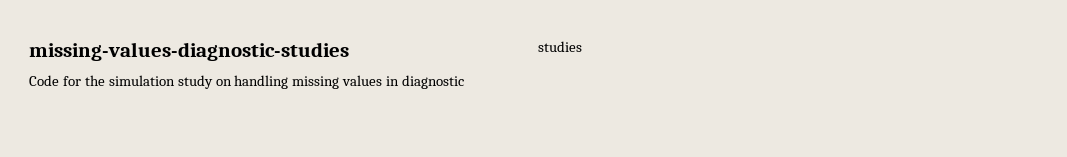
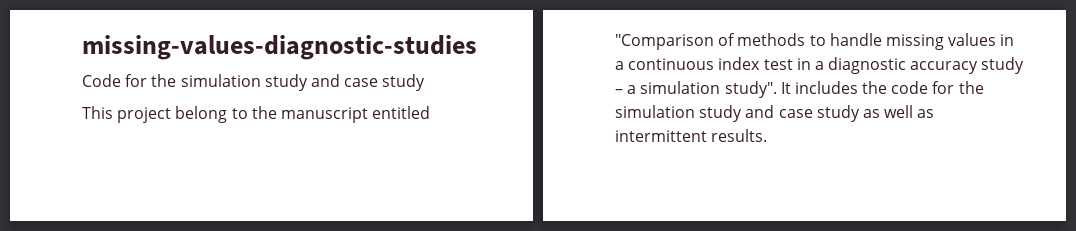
- Code for the simulation study on handling missing values in diagnostic studies
+ Code for the simulation study and case study
+ This project belong to the manuscript entitled "Comparison of methods to handle missing values in a continuous index test in a diagnostic accuracy study – a simulation study". It includes the code for the simulation study and case study as well as intermittent results.

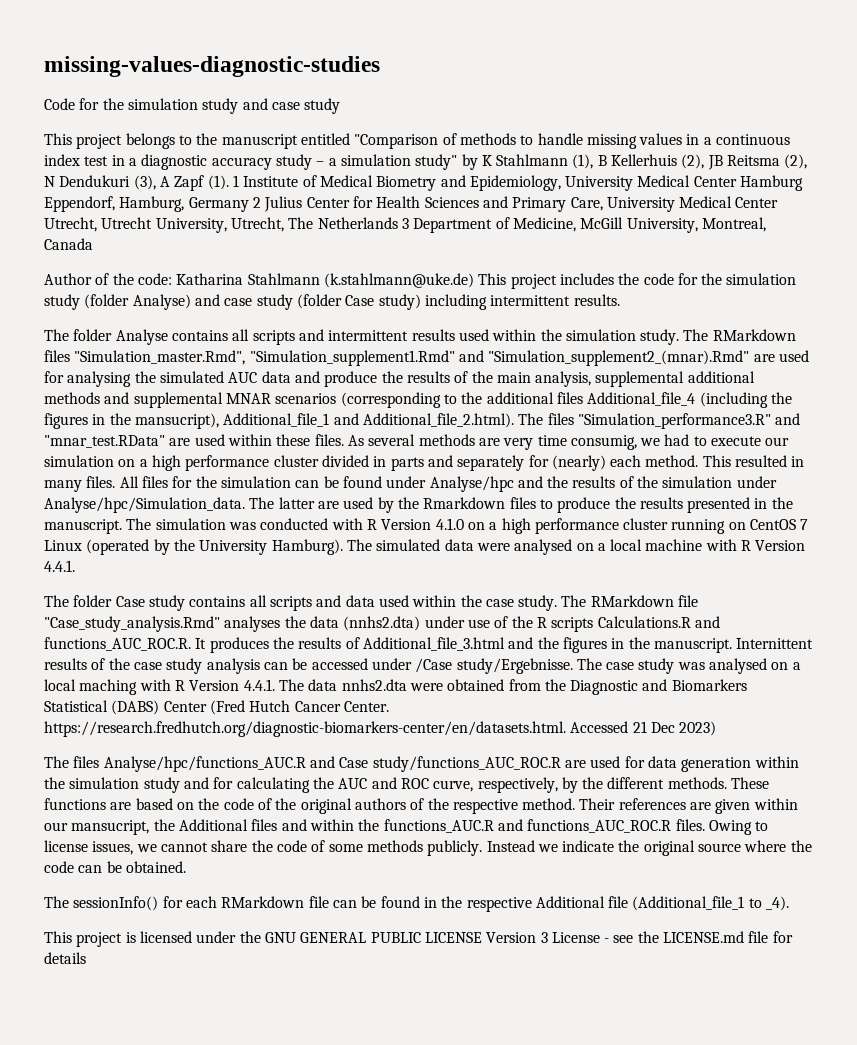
- This project belong to the manuscript entitled "Comparison of methods to handle missing values in a continuous index test in a diagnostic accuracy study – a simulation study". It includes the code for the simulation study and case study as well as intermittent results.
+ This project belongs to the manuscript entitled "Comparison of methods to handle missing values in a continuous index test in a diagnostic accuracy study – a simulation study" by K Stahlmann (1), B Kellerhuis (2), JB Reitsma (2), N Dendukuri (3), A Zapf (1). 1 Institute of Medical Biometry and Epidemiology, University Medical Center Hamburg Eppendorf, Hamburg, Germany 2 Julius Center for Health Sciences and Primary Care, University Medical Center Utrecht, Utrecht University, Utrecht, The Netherlands 3 Department of Medicine, McGill University, Montreal, Canada
+ Author of the code: Katharina Stahlmann (k.stahlmann@uke.de) This project includes the code for the simulation study (folder Analyse) and case study (folder Case study) including intermittent results.
+ The folder Analyse contains all scripts and intermittent results used within the simulation study. The RMarkdown files "Simulation_master.Rmd", "Simulation_supplement1.Rmd" and "Simulation_supplement2_(mnar).Rmd" are used for analysing the simulated AUC data and produce the results of the main analysis, supplemental additional methods and supplemental MNAR scenarios (corresponding to the additional files Additional_file_4 (including the figures in the mansucript), Additional_file_1 and Additional_file_2.html). The files "Simulation_performance3.R" and "mnar_test.RData" are used within these files. As several methods are very time consumig, we had to execute our simulation on a high performance cluster divided in parts and separately for (nearly) each method. This resulted in many files. All files for the simulation can be found under Analyse/hpc and the results of the simulation under Analyse/hpc/Simulation_data. The latter are used by the Rmarkdown files to produce the results presented in the manuscript. The simulation was conducted with R Version 4.1.0 on a high performance cluster running on CentOS 7 Linux (operated by the University Hamburg). The simulated data were analysed on a local machine with R Version 4.4.1.
+ The folder Case study contains all scripts and data used within the case study. The RMarkdown file "Case_study_analysis.Rmd" analyses the data (nnhs2.dta) under use of the R scripts Calculations.R and functions_AUC_ROC.R. It produces the results of Additional_file_3.html and the figures in the manuscript. Internittent results of the case study analysis can be accessed under /Case study/Ergebnisse. The case study was analysed on a local maching with R Version 4.4.1. The data nnhs2.dta were obtained from the Diagnostic and Biomarkers Statistical (DABS) Center (Fred Hutch Cancer Center. https://research.fredhutch.org/diagnostic-biomarkers-center/en/datasets.html. Accessed 21 Dec 2023)
+ The files Analyse/hpc/functions_AUC.R and Case study/functions_AUC_ROC.R are used for data generation within the simulation study and for calculating the AUC and ROC curve, respectively, by the different methods. These functions are based on the code of the original authors of the respective method. Their references are given within our mansucript, the Additional files and within the functions_AUC.R and functions_AUC_ROC.R files. Owing to license issues, we cannot share the code of some methods publicly. Instead we indicate the original source where the code can be obtained.
+ The sessionInfo() for each RMarkdown file can be found in the respective Additional file (Additional_file_1 to _4).
+ This project is licensed under the GNU GENERAL PUBLIC LICENSE Version 3 License - see the LICENSE.md file for details

